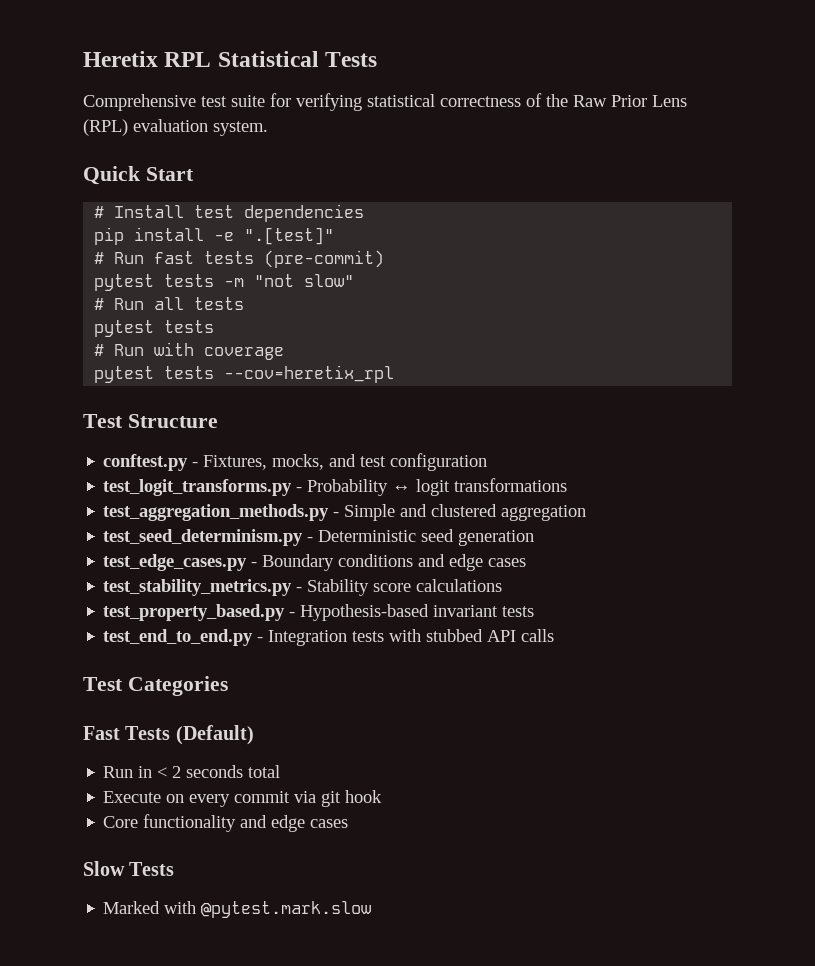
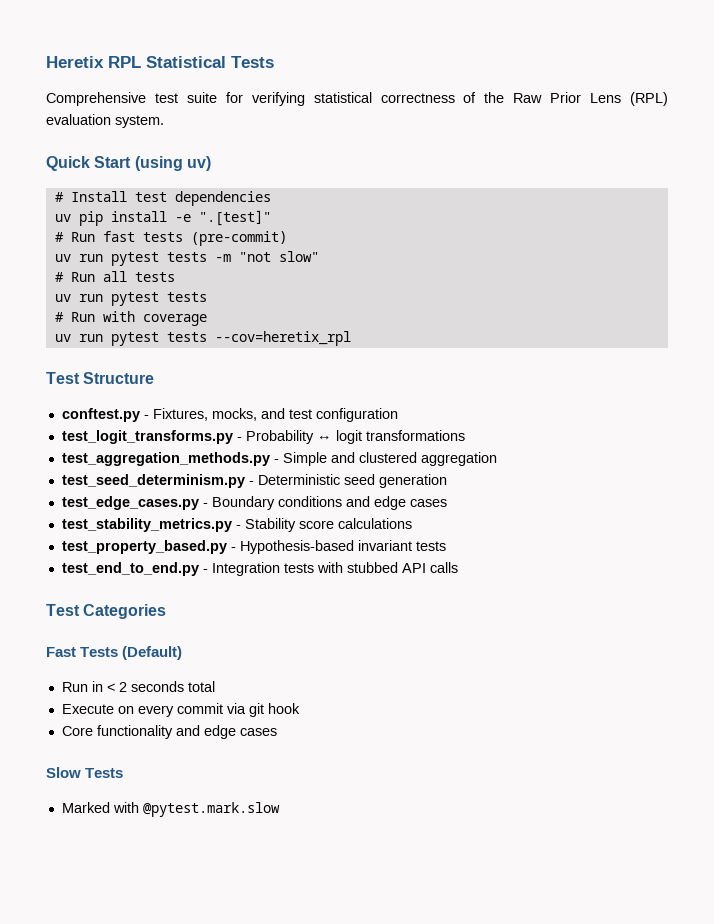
- Quick Start
+ Quick Start (using uv)
- pip install -e ".[test]"
+ uv pip install -e ".[test]"
- pytest tests -m "not slow"
+ uv run pytest tests -m "not slow"
  # Run all tests
- pytest tests
+ uv run pytest tests
- pytest tests --cov=heretix_rpl
+ uv run pytest tests --cov=heretix_rpl

